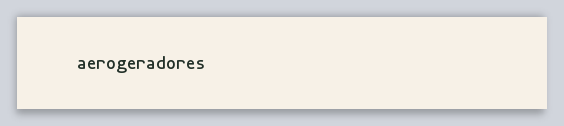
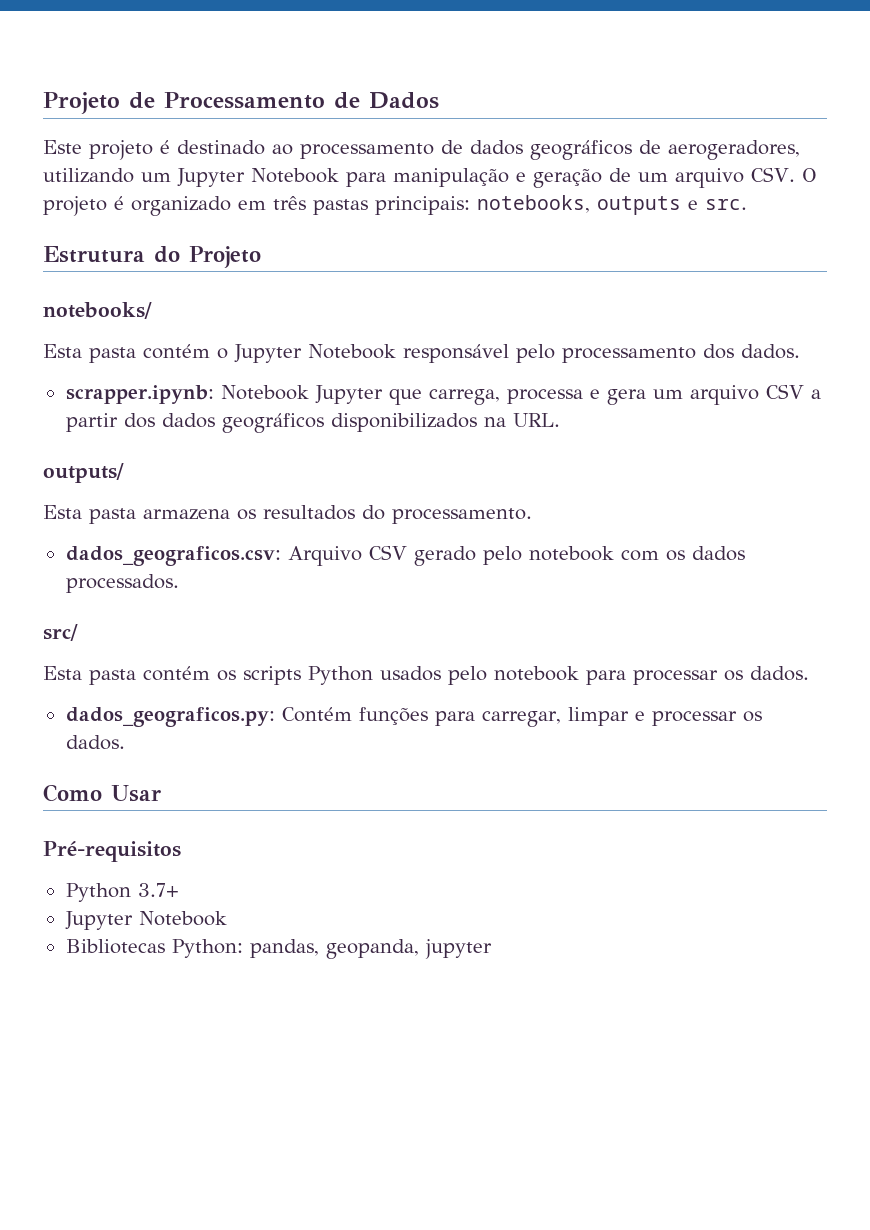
- aerogeradores
+ Projeto de Processamento de Dados
+ Este projeto é destinado ao processamento de dados geográficos de aerogeradores, utilizando um Jupyter Notebook para manipulação e geração de um arquivo CSV. O projeto é organizado em três pastas principais: notebooks, outputs e src.
+ Estrutura do Projeto
+ notebooks/
+ Esta pasta contém o Jupyter Notebook responsável pelo processamento dos dados.
+ scrapper.ipynb: Notebook Jupyter que carrega, processa e gera um arquivo CSV a partir dos dados geográficos disponibilizados na URL.
+ outputs/
+ Esta pasta armazena os resultados do processamento.
+ dados_geograficos.csv: Arquivo CSV gerado pelo notebook com os dados processados.
+ src/
+ Esta pasta contém os scripts Python usados pelo notebook para processar os dados.
+ dados_geograficos.py: Contém funções para carregar, limpar e processar os dados.
+ Como Usar
+ Pré-requisitos
+ Python 3.7+
+ Jupyter Notebook
+ Bibliotecas Python: pandas, geopanda, jupyter

